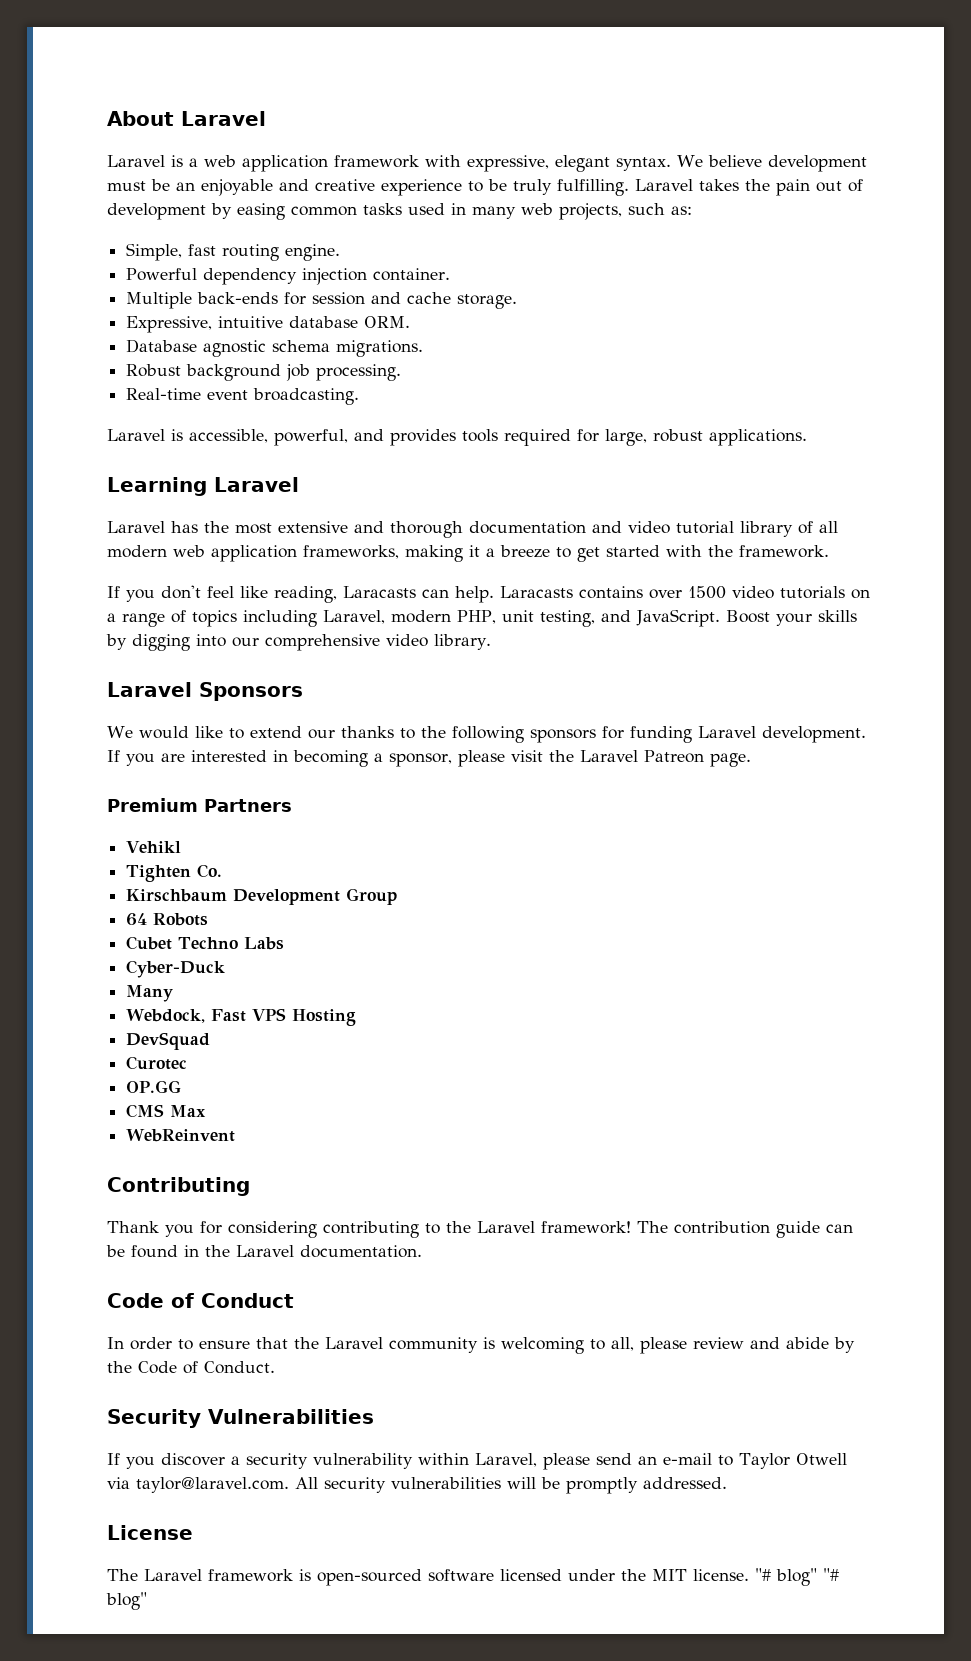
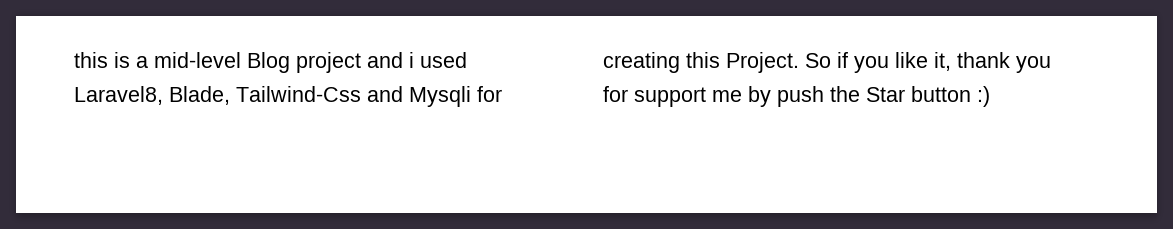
- About Laravel
- Laravel is a web application framework with expressive, elegant syntax. We believe development must be an enjoyable and creative experience to be truly fulfilling. Laravel takes the pain out of development by easing common tasks used in many web projects, such as:
- Simple, fast routing engine.
- Powerful dependency injection container.
- Multiple back-ends for session and cache storage.
- Expressive, intuitive database ORM.
- Database agnostic schema migrations.
- Robust background job processing.
- Real-time event broadcasting.
- Laravel is accessible, powerful, and provides tools required for large, robust applications.
- Learning Laravel
- Laravel has the most extensive and thorough documentation and video tutorial library of all modern web application frameworks, making it a breeze to get started with the framework.
- If you don't feel like reading, Laracasts can help. Laracasts contains over 1500 video tutorials on a range of topics including Laravel, modern PHP, unit testing, and JavaScript. Boost your skills by digging into our comprehensive video library.
- Laravel Sponsors
- We would like to extend our thanks to the following sponsors for funding Laravel development. If you are interested in becoming a sponsor, please visit the Laravel Patreon page.
- Premium Partners
- Vehikl
- Tighten Co.
- Kirschbaum Development Group
- 64 Robots
- Cubet Techno Labs
- Cyber-Duck
- Many
- Webdock, Fast VPS Hosting
- DevSquad
- Curotec
- OP.GG
- CMS Max
- WebReinvent
- Contributing
- Thank you for considering contributing to the Laravel framework! The contribution guide can be found in the Laravel documentation.
- Code of Conduct
- In order to ensure that the Laravel community is welcoming to all, please review and abide by the Code of Conduct.
- Security Vulnerabilities
- If you discover a security vulnerability within Laravel, please send an e-mail to Taylor Otwell via taylor@laravel.com. All security vulnerabilities will be promptly addressed.
- License
- The Laravel framework is open-sourced software licensed under the MIT license. "# blog" "# blog"
+ this is a mid-level Blog project and i used Laravel8, Blade, Tailwind-Css and Mysqli for creating this Project. So if you like it, thank you for support me by push the Star button :)

